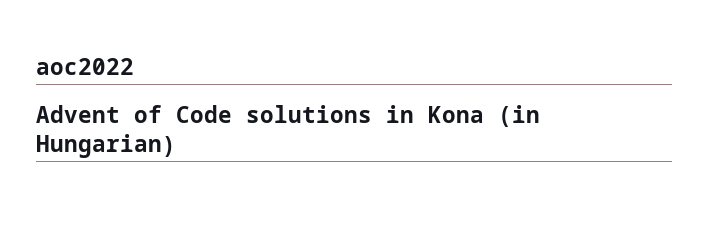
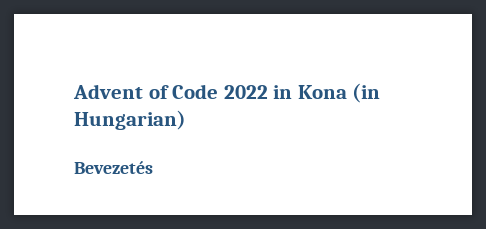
- aoc2022
- Advent of Code solutions in Kona (in Hungarian)
+ Advent of Code 2022 in Kona (in Hungarian)
+ Bevezetés

